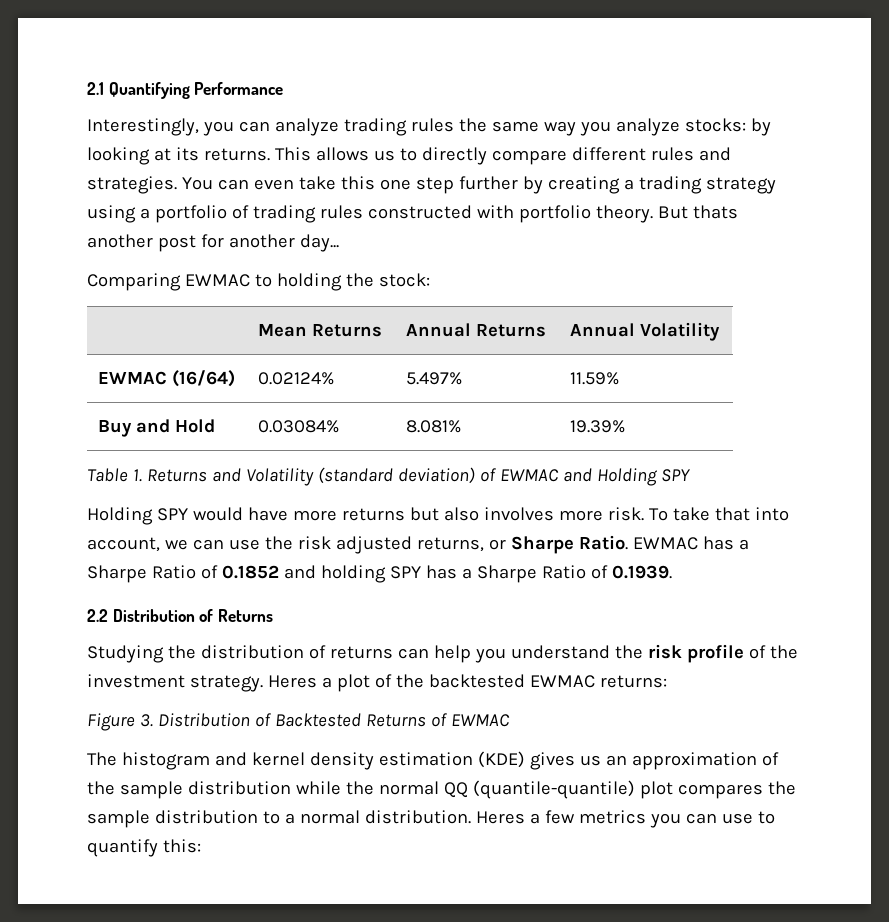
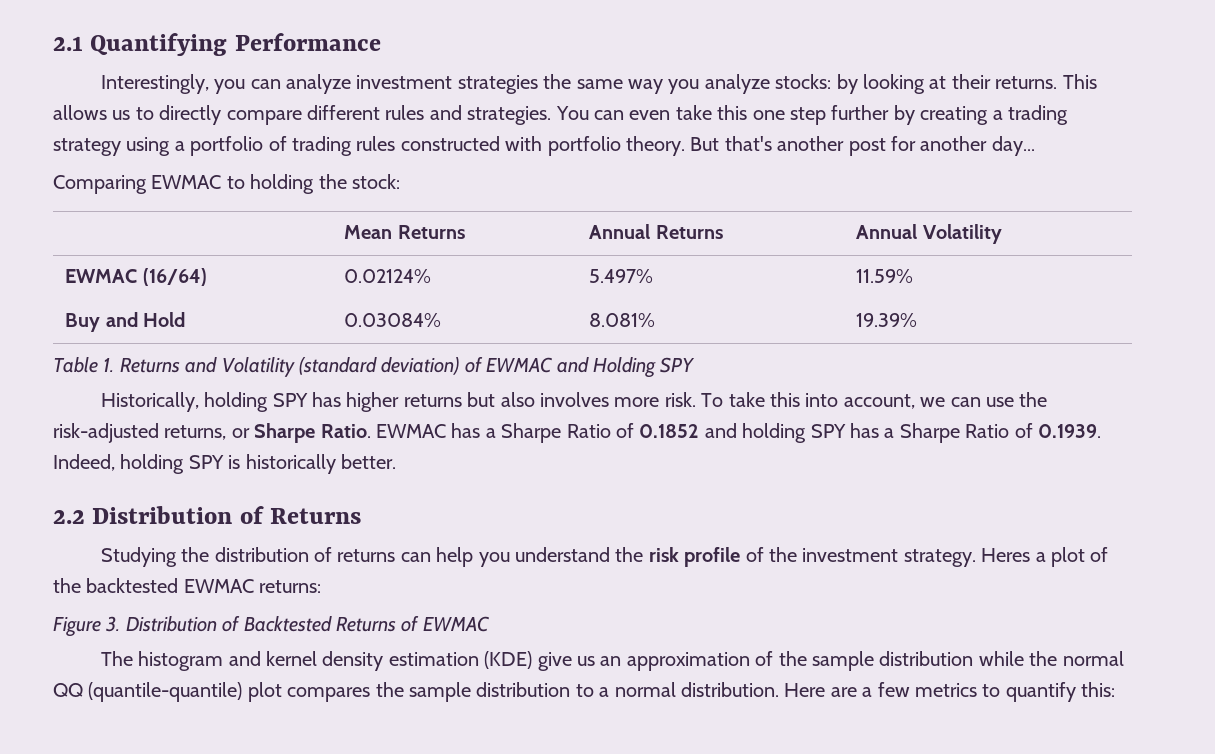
- Interestingly, you can analyze trading rules the same way you analyze stocks: by looking at its returns.
+ Interestingly, you can analyze investment strategies the same way you analyze stocks: by looking at their returns.
- But thats another post for another day...
+ But that's another post for another day...
- Holding SPY would have more returns but also involves more risk.
+ Historically, holding SPY has higher returns but also involves more risk.
- To take that into account, we can use the risk adjusted returns, or Sharpe Ratio.
+ To take this into account, we can use the risk-adjusted returns, or Sharpe Ratio.
- EWMAC has a Sharpe Ratio of 0.1852 and holding SPY has a Sharpe Ratio of 0.1939.
+ EWMAC has a Sharpe Ratio of 0.1852 and holding SPY has a Sharpe Ratio of 0.1939. Indeed, holding SPY is historically better.
- The histogram and kernel density estimation (KDE) gives us an approximation of the sample distribution while the normal QQ (quantile-quantile) plot compares the sample distribution to a normal distribution.
+ The histogram and kernel density estimation (KDE) give us an approximation of the sample distribution while the normal QQ (quantile-quantile) plot compares the sample distribution to a normal distribution.
- Heres a few metrics you can use to quantify this:
+ Here are a few metrics to quantify this:

